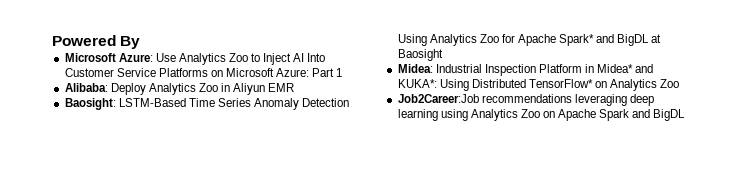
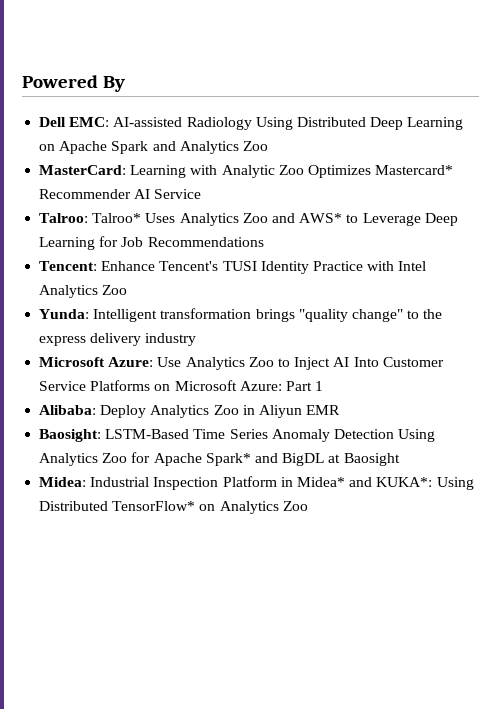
+ Dell EMC: AI-assisted Radiology Using Distributed Deep Learning on Apache Spark and Analytics Zoo
+ MasterCard: Learning with Analytic Zoo Optimizes Mastercard* Recommender AI Service
+ Talroo: Talroo* Uses Analytics Zoo and AWS* to Leverage Deep Learning for Job Recommendations
+ Tencent: Enhance Tencent's TUSI Identity Practice with Intel Analytics Zoo
+ Yunda: Intelligent transformation brings "quality change" to the express delivery industry
- Job2Career:Job recommendations leveraging deep learning using Analytics Zoo on Apache Spark and BigDL

